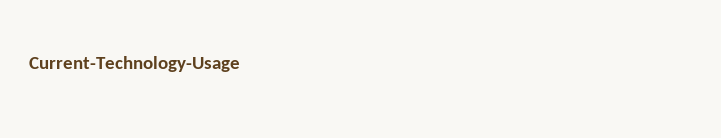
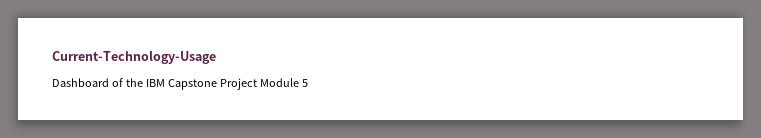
+ Dashboard of the IBM Capstone Project Module 5

